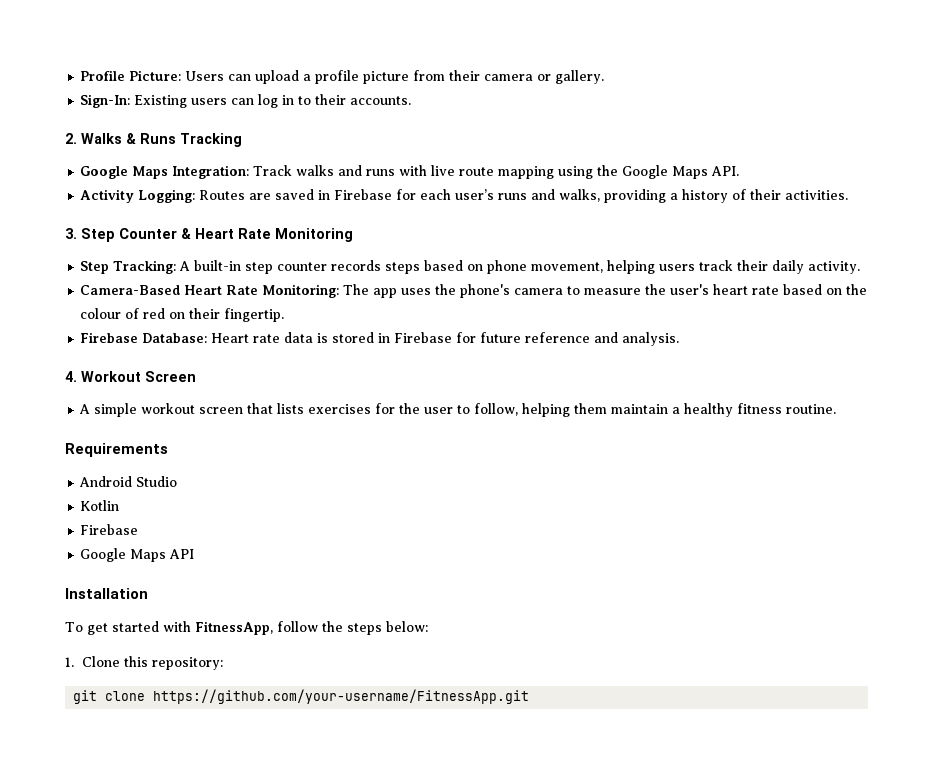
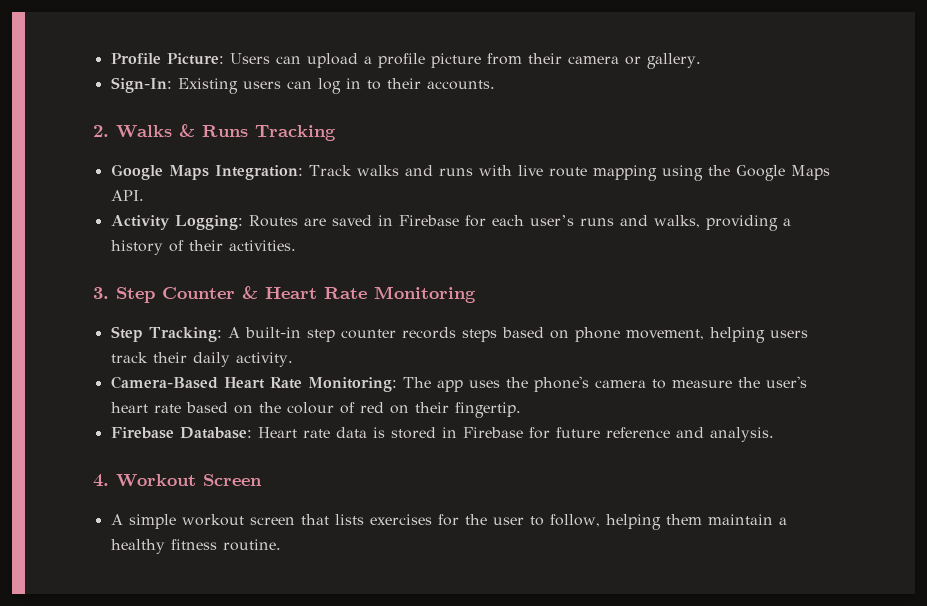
- Requirements
- Android Studio
- Kotlin
- Firebase
- Google Maps API
- Installation
- To get started with FitnessApp, follow the steps below:
- 1. Clone this repository:
- git clone https://github.com/your-username/FitnessApp.git

